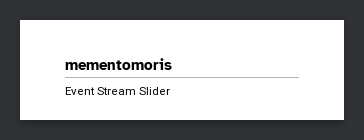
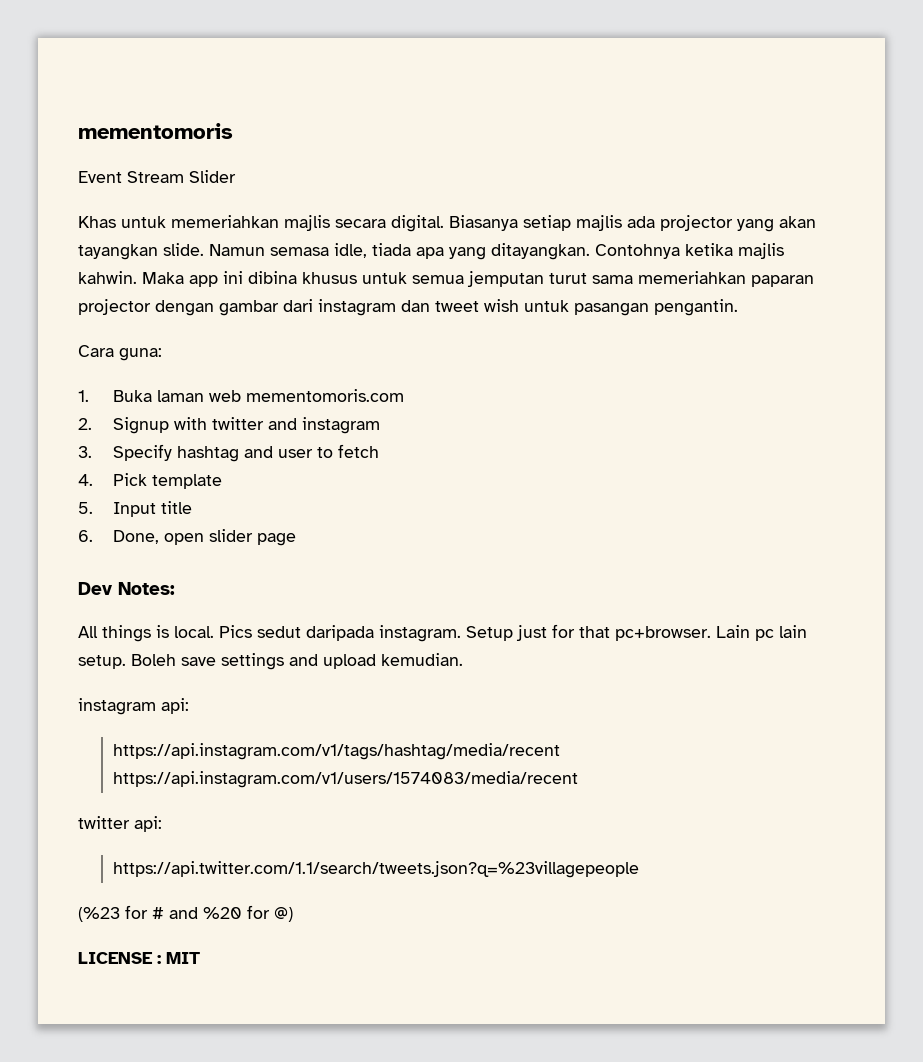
+ Khas untuk memeriahkan majlis secara digital. Biasanya setiap majlis ada projector yang akan tayangkan slide. Namun semasa idle, tiada apa yang ditayangkan. Contohnya ketika majlis kahwin. Maka app ini dibina khusus untuk semua jemputan turut sama memeriahkan paparan projector dengan gambar dari instagram dan tweet wish untuk pasangan pengantin.
+ Cara guna:
+ 1. Buka laman web mementomoris.com
+ 2. Signup with twitter and instagram
+ 3. Specify hashtag and user to fetch
+ 4. Pick template
+ 5. Input title
+ 6. Done, open slider page
+ Dev Notes:
+ All things is local. Pics sedut daripada instagram. Setup just for that pc+browser. Lain pc lain setup. Boleh save settings and upload kemudian.
+ instagram api:
+ https://api.instagram.com/v1/tags/hashtag/media/recent https://api.instagram.com/v1/users/1574083/media/recent
+ twitter api:
+ https://api.twitter.com/1.1/search/tweets.json?q=%23villagepeople
+ (%23 for # and %20 for @)
+ LICENSE : MIT

